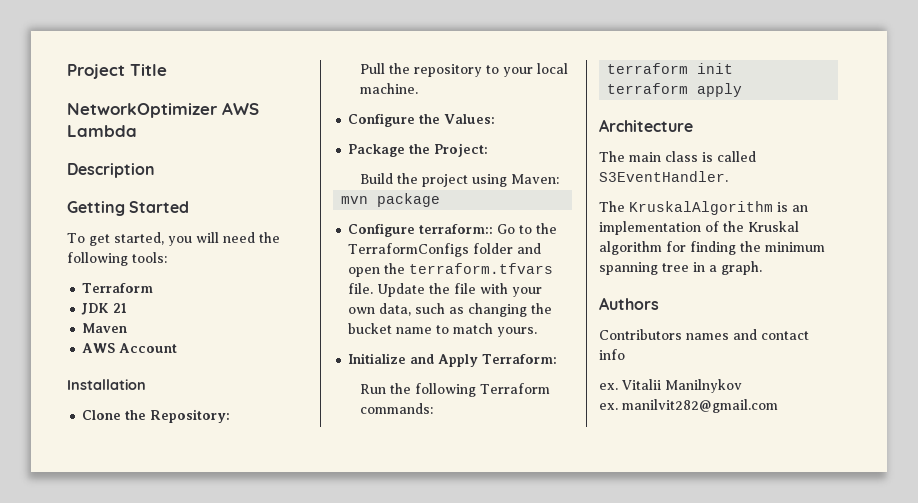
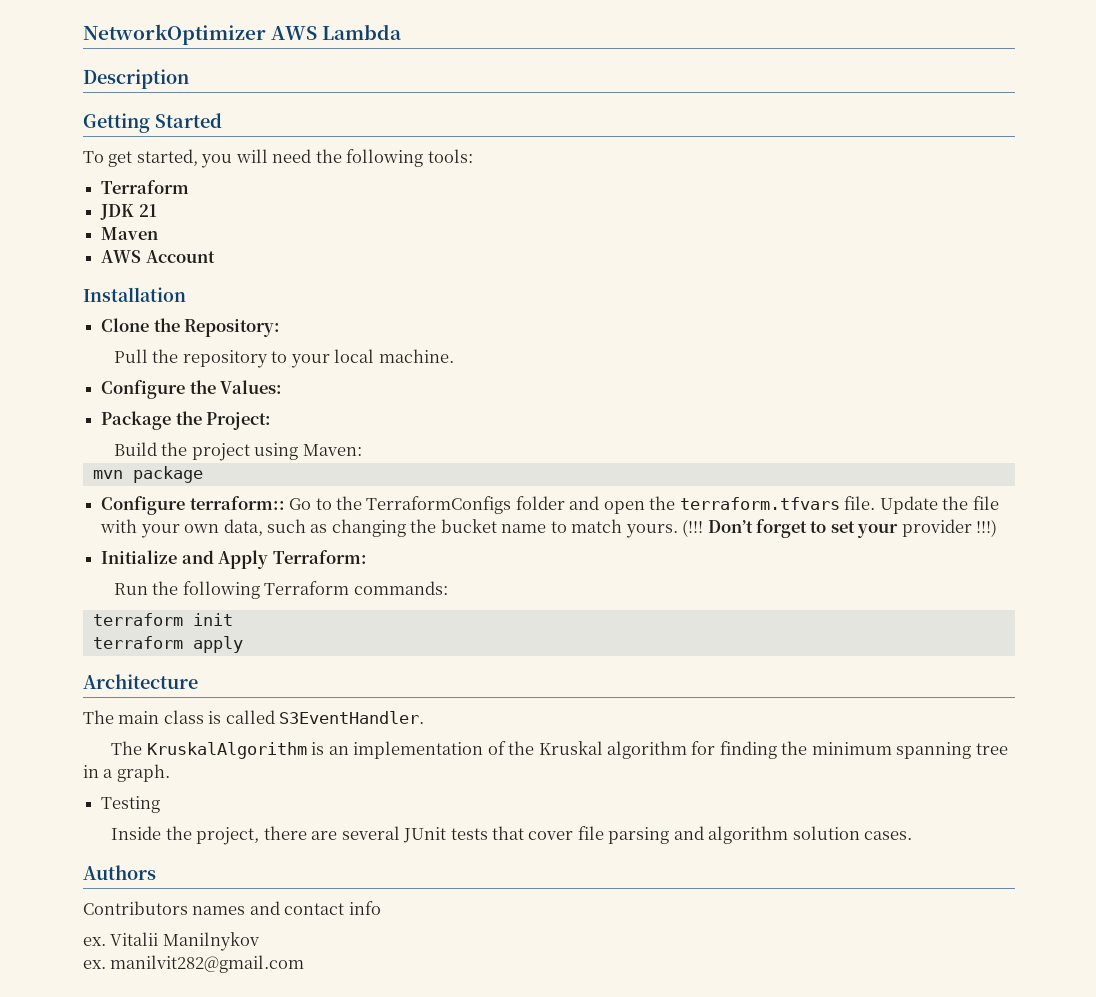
- Project Title
+ (!!! Don’t forget to set your provider !!!)
+ Testing
+ Inside the project, there are several JUnit tests that cover file parsing and algorithm solution cases.

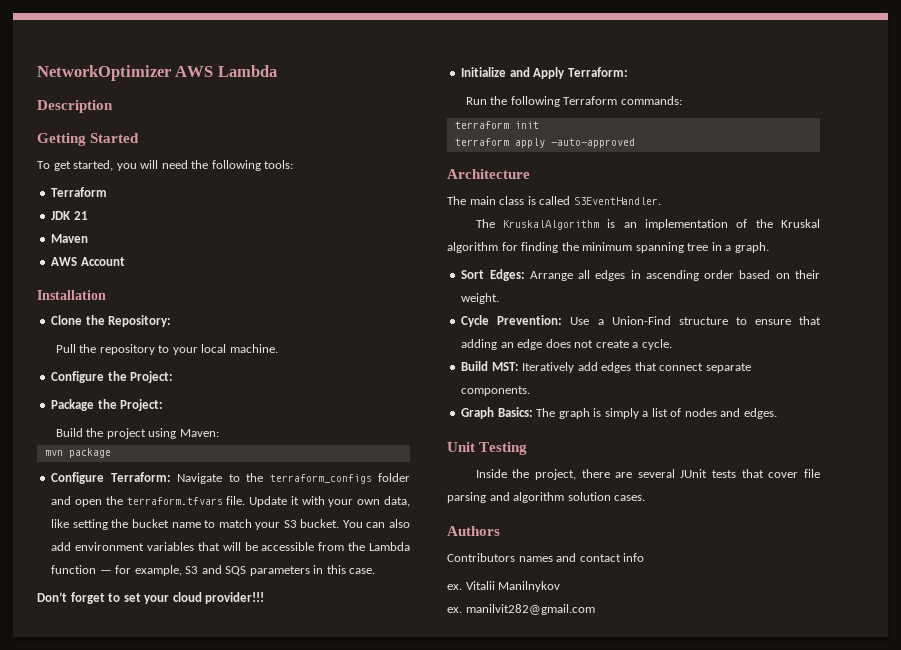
- Configure the Values:
+ Configure the Project:
- Configure terraform:: Go to the TerraformConfigs folder and open the terraform.tfvars file.
+ Configure Terraform: Navigate to the terraform_configs folder and open the terraform.tfvars file.
- Update the file with your own data, such as changing the bucket name to match yours. (!!! Don’t forget to set your provider !!!)
+ Update it with your own data, like setting the bucket name to match your S3 bucket. You can also add environment variables that will be accessible from the Lambda function — for example, S3 and SQS parameters in this case.
+ Don’t forget to set your cloud provider!!!
- terraform apply
+ terraform apply -auto-approved
- Testing
+ Sort Edges: Arrange all edges in ascending order based on their weight.
+ Cycle Prevention: Use a Union-Find structure to ensure that adding an edge does not create a cycle.
+ Build MST: Iteratively add edges that connect separate components.
+ Graph Basics: The graph is simply a list of nodes and edges.
+ Unit Testing

